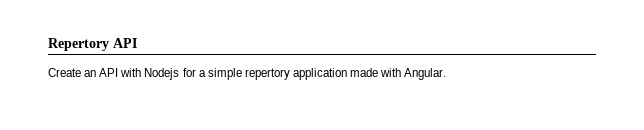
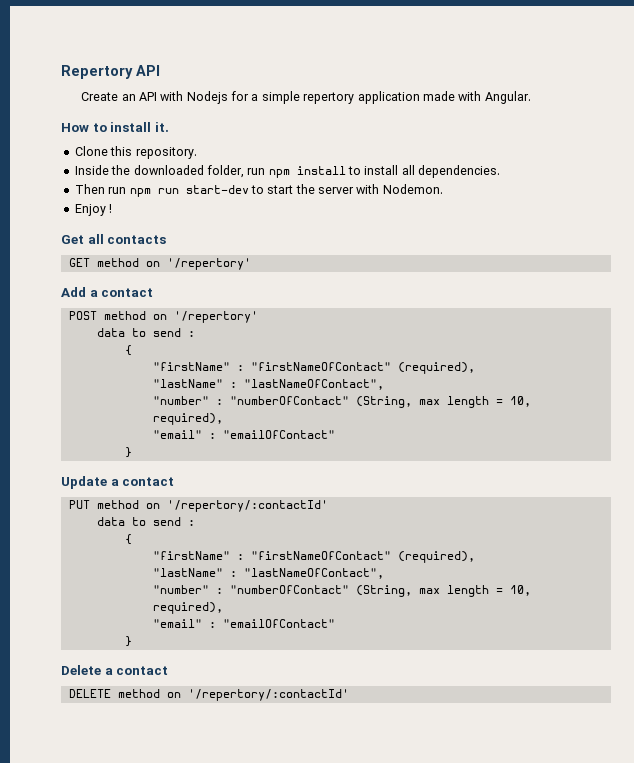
+ How to install it.
+ Clone this repository.
+ Inside the downloaded folder, run npm install to install all dependencies.
+ Then run npm run start-dev to start the server with Nodemon.
+ Enjoy !
+ Get all contacts
+ GET method on '/repertory'
+ Add a contact
+ POST method on '/repertory'
+ data to send :
+ {
+ "firstName" : "firstNameOfContact" (required),
+ "lastName" : "lastNameOfContact",
+ "number" : "numberOfContact" (String, max length = 10, required),
+ "email" : "emailOfContact"
+ }
+ Update a contact
+ PUT method on '/repertory/:contactId'
+ data to send :
+ {
+ "firstName" : "firstNameOfContact" (required),
+ "lastName" : "lastNameOfContact",
+ "number" : "numberOfContact" (String, max length = 10, required),
+ "email" : "emailOfContact"
+ }
+ Delete a contact
+ DELETE method on '/repertory/:contactId'

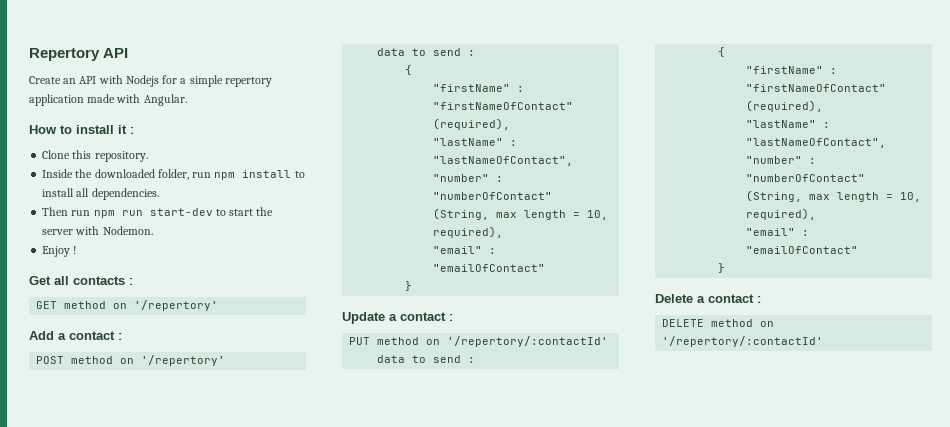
- How to install it.
+ How to install it :
- Get all contacts
+ Get all contacts :
- Add a contact
+ Add a contact :
- Update a contact
+ Update a contact :
- Delete a contact
+ Delete a contact :

